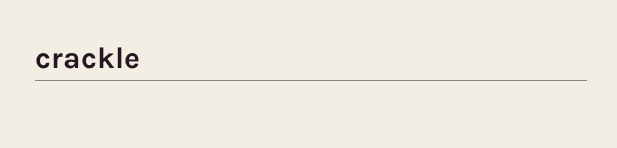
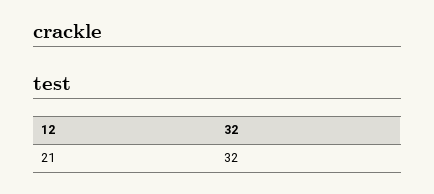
+ test
+ 12 | 32
+ 21 | 32

